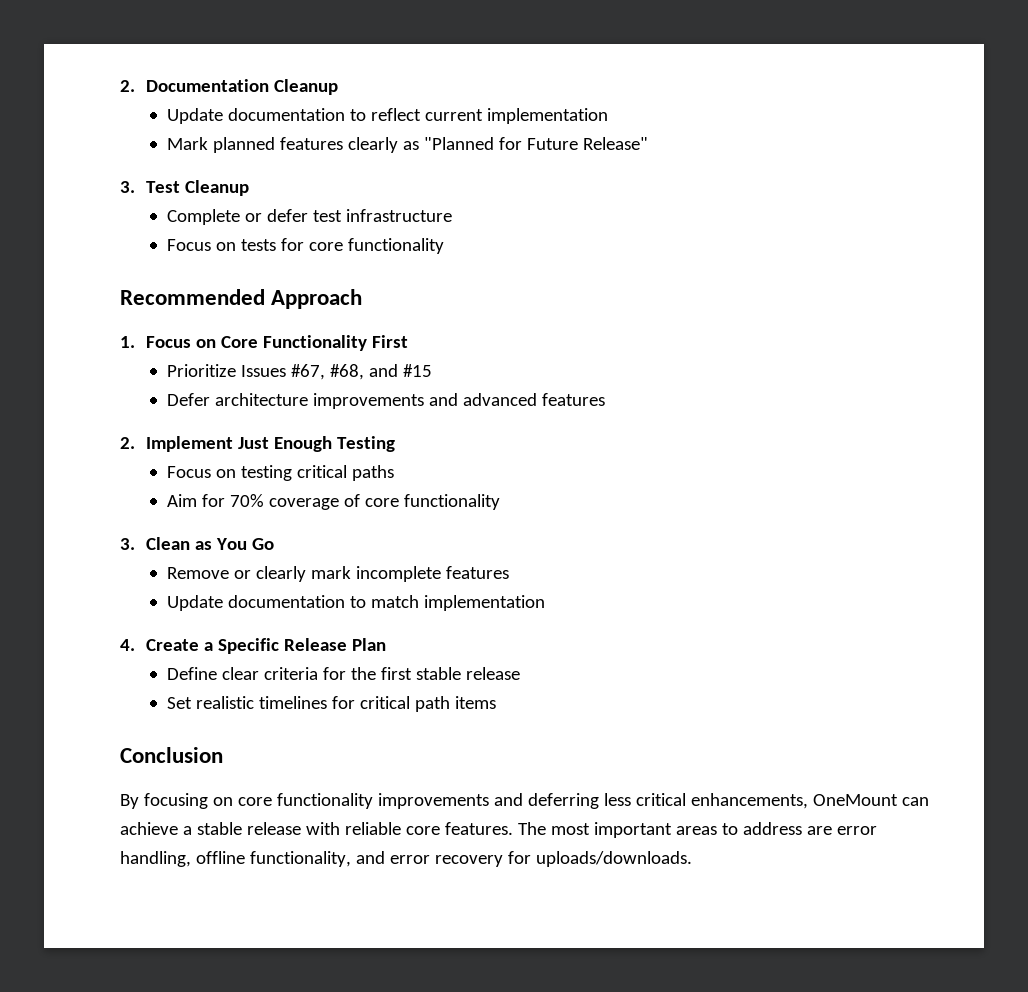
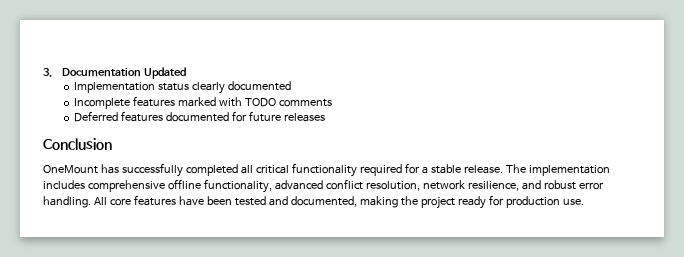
- 2. Documentation Cleanup
- Update documentation to reflect current implementation
- Mark planned features clearly as "Planned for Future Release"
- 3. Test Cleanup
- Complete or defer test infrastructure
- Focus on tests for core functionality
- Recommended Approach
- 1. Focus on Core Functionality First
- Prioritize Issues #67, #68, and #15
- Defer architecture improvements and advanced features
- 2. Implement Just Enough Testing
- Focus on testing critical paths
- Aim for 70% coverage of core functionality
- 3. Clean as You Go
- Remove or clearly mark incomplete features
- Update documentation to match implementation
- 4. Create a Specific Release Plan
- Define clear criteria for the first stable release
- Set realistic timelines for critical path items
+ 3. Documentation Updated
+ Implementation status clearly documented
+ Incomplete features marked with TODO comments
+ Deferred features documented for future releases
  Conclusion
- By focusing on core functionality improvements and deferring less critical enhancements, OneMount can achieve a stable release with reliable core features. The most important areas to address are error handling, offline functionality, and error recovery for uploads/downloads.
+ OneMount has successfully completed all critical functionality required for a stable release. The implementation includes comprehensive offline functionality, advanced conflict resolution, network resilience, and robust error handling. All core features have been tested and documented, making the project ready for production use.

